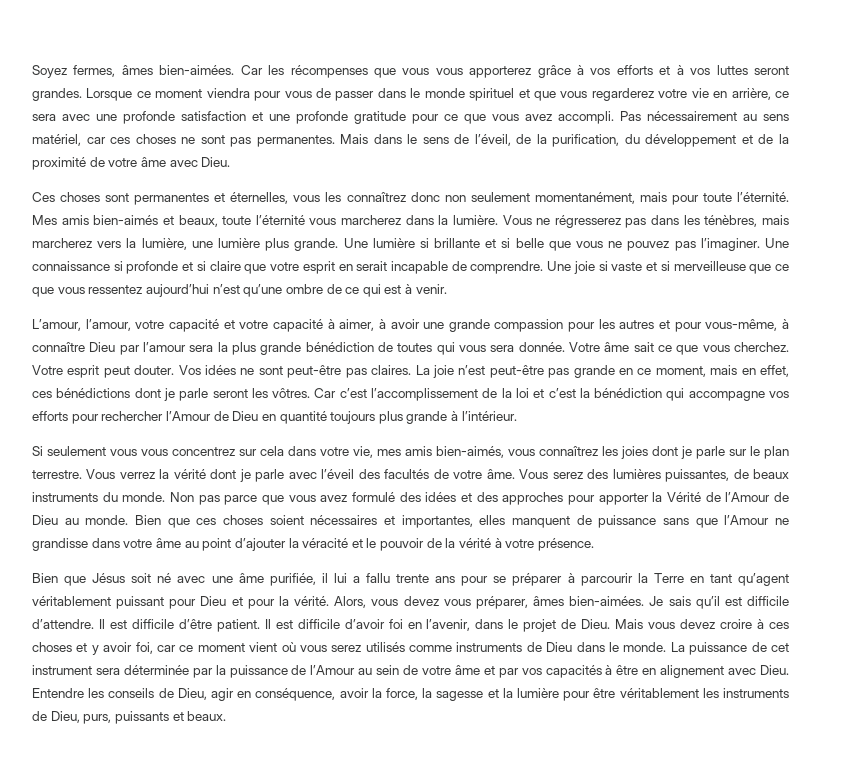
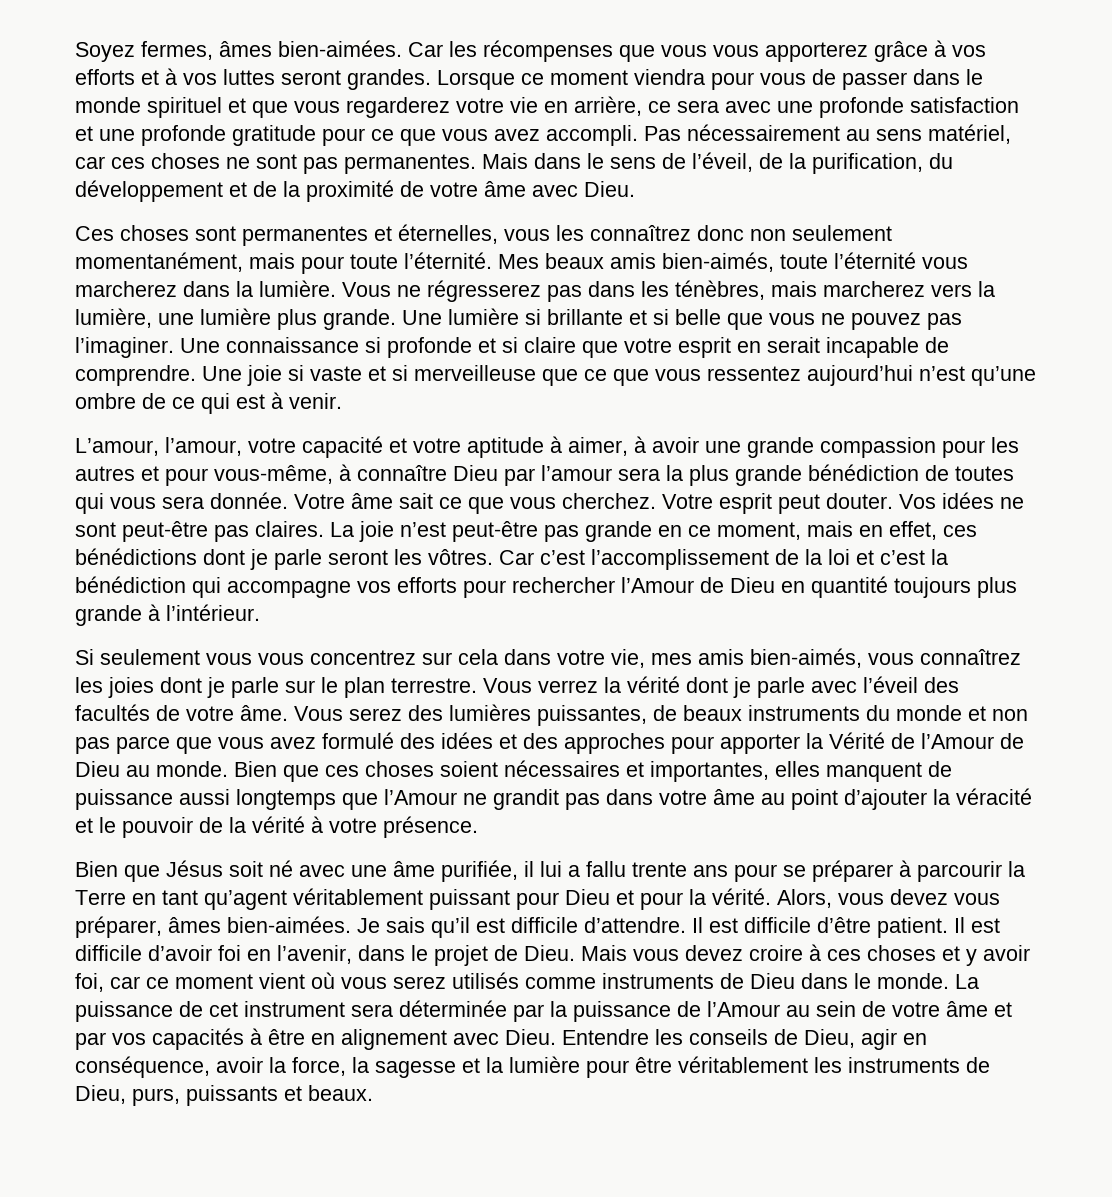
- Mes amis bien-aimés et beaux, toute l’éternité vous marcherez dans la lumière.
+ Mes beaux amis bien-aimés, toute l’éternité vous marcherez dans la lumière.
- L’amour, l’amour, votre capacité et votre capacité à aimer, à avoir une grande compassion pour les autres et pour vous-même, à connaître Dieu par l’amour sera la plus grande bénédiction de toutes qui vous sera donnée.
+ L’amour, l’amour, votre capacité et votre aptitude à aimer, à avoir une grande compassion pour les autres et pour vous-même, à connaître Dieu par l’amour sera la plus grande bénédiction de toutes qui vous sera donnée.
- Vous serez des lumières puissantes, de beaux instruments du monde. Non pas parce que vous avez formulé des idées et des approches pour apporter la Vérité de l’Amour de Dieu au monde.
+ Vous serez des lumières puissantes, de beaux instruments du monde et non pas parce que vous avez formulé des idées et des approches pour apporter la Vérité de l’Amour de Dieu au monde.
- Bien que ces choses soient nécessaires et importantes, elles manquent de puissance sans que l’Amour ne grandisse dans votre âme au point d’ajouter la véracité et le pouvoir de la vérité à votre présence.
+ Bien que ces choses soient nécessaires et importantes, elles manquent de puissance aussi longtemps que l’Amour ne grandit pas dans votre âme au point d’ajouter la véracité et le pouvoir de la vérité à votre présence.

